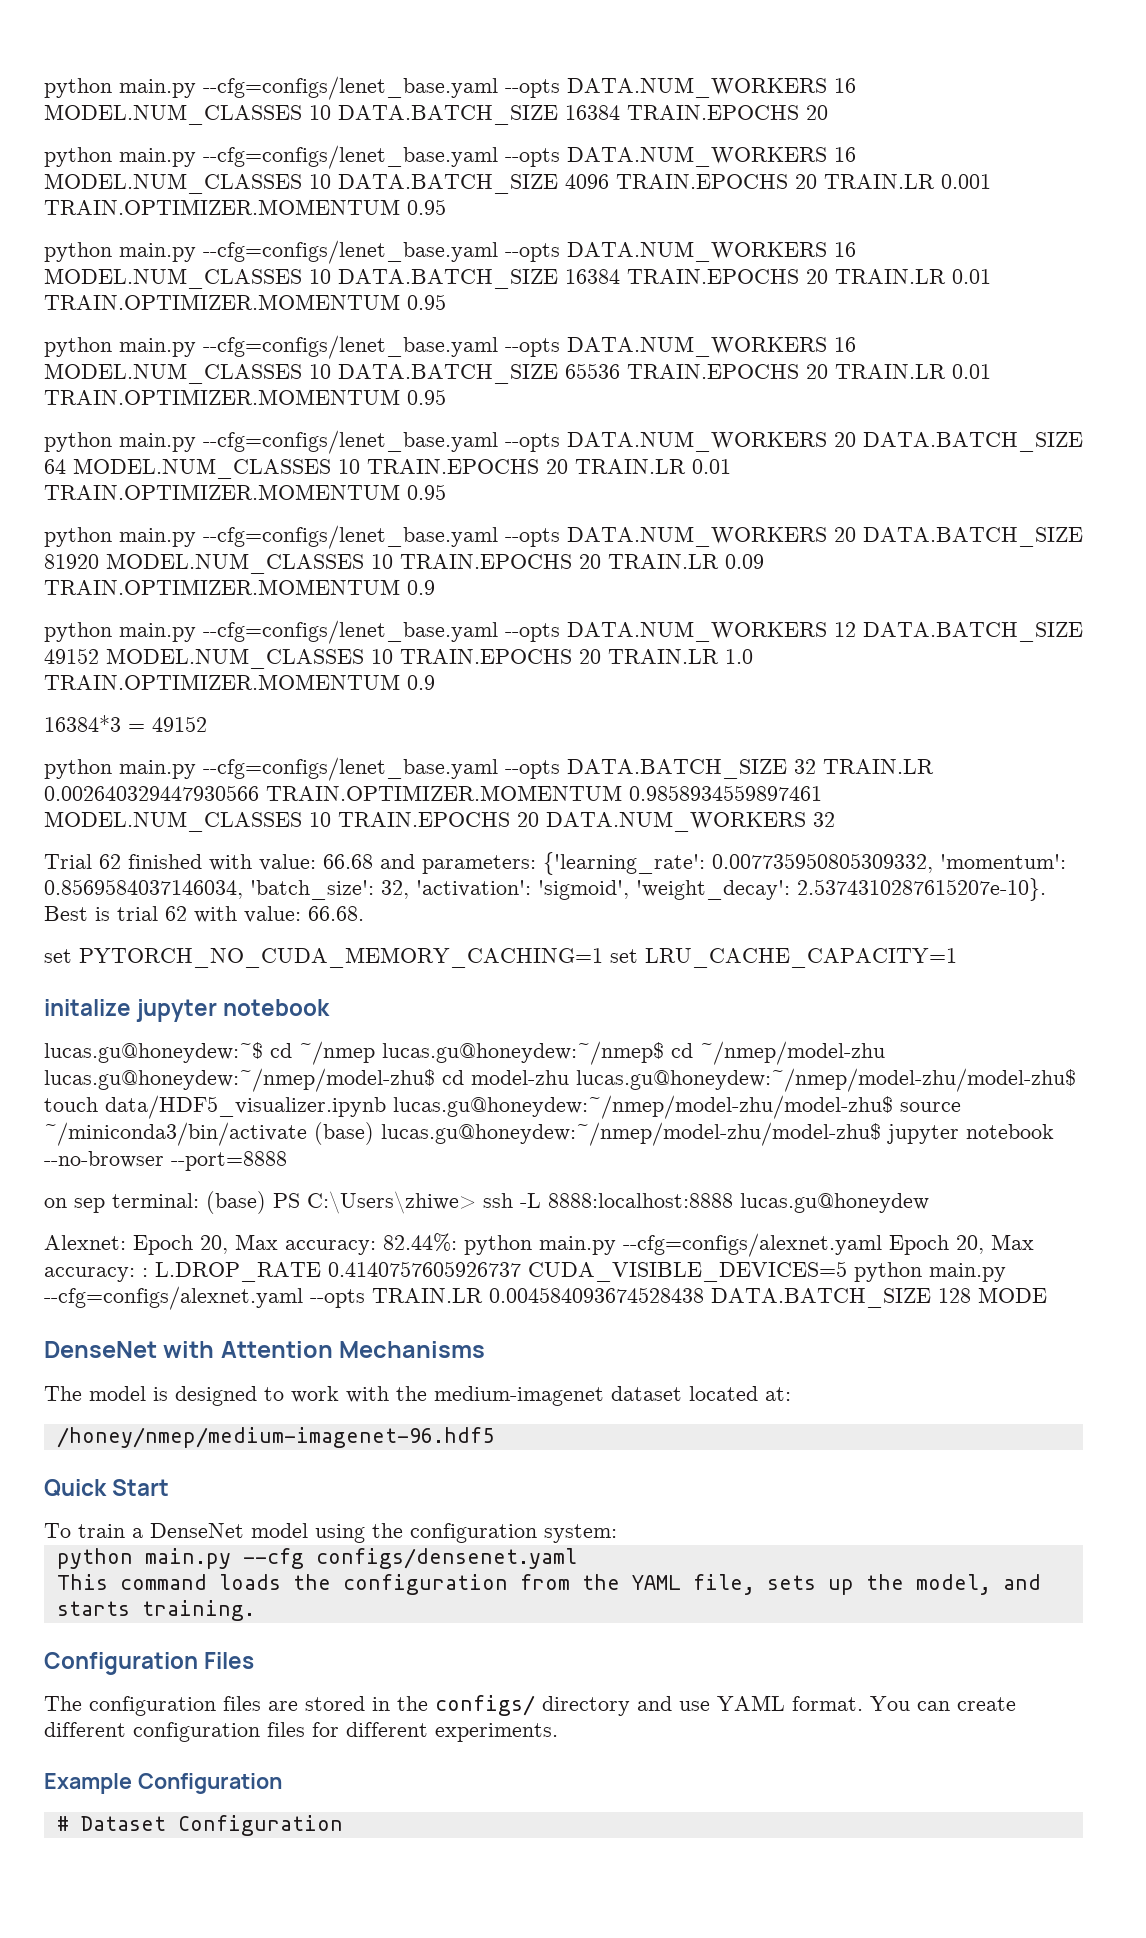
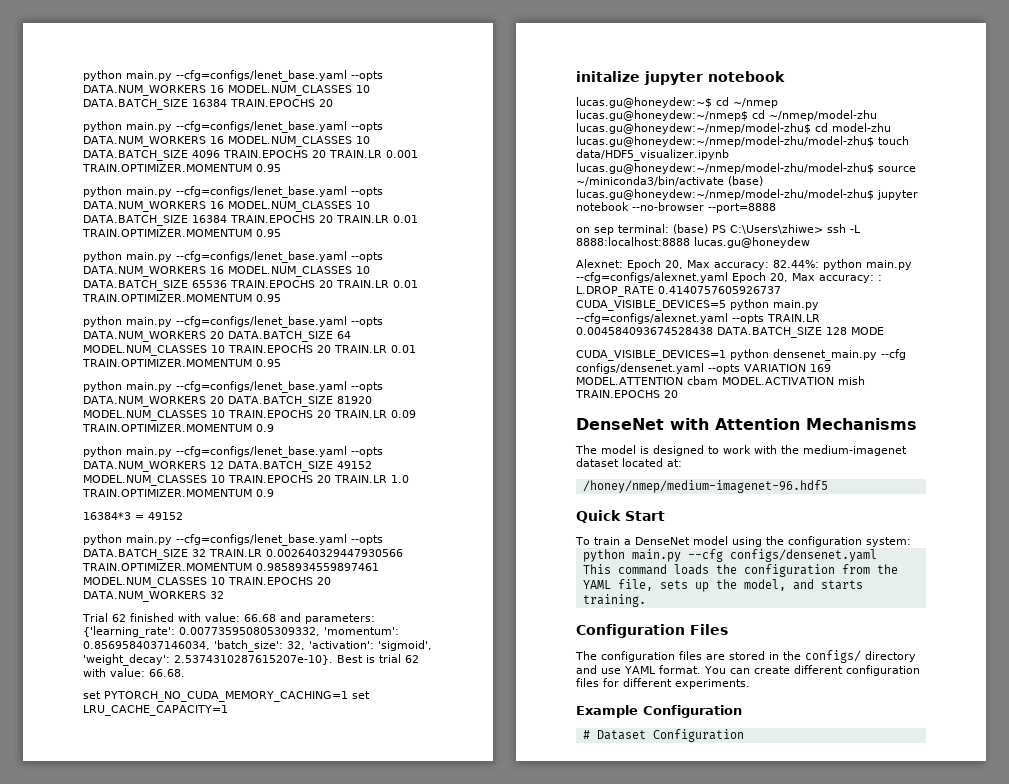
+ CUDA_VISIBLE_DEVICES=1 python densenet_main.py --cfg configs/densenet.yaml --opts VARIATION 169 MODEL.ATTENTION cbam MODEL.ACTIVATION mish TRAIN.EPOCHS 20

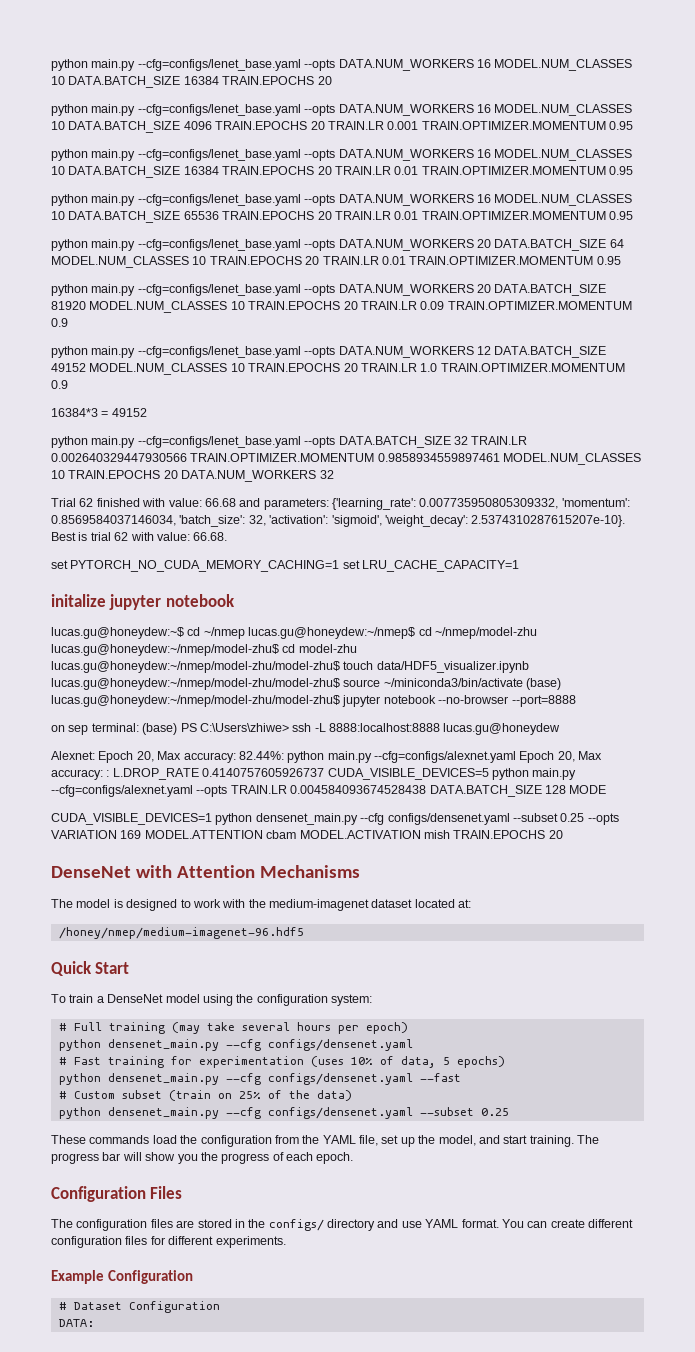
- CUDA_VISIBLE_DEVICES=1 python densenet_main.py --cfg configs/densenet.yaml --opts VARIATION 169 MODEL.ATTENTION cbam MODEL.ACTIVATION mish TRAIN.EPOCHS 20
+ CUDA_VISIBLE_DEVICES=1 python densenet_main.py --cfg configs/densenet.yaml --subset 0.25 --opts VARIATION 169 MODEL.ATTENTION cbam MODEL.ACTIVATION mish TRAIN.EPOCHS 20
- python main.py --cfg configs/densenet.yaml
+ # Full training (may take several hours per epoch)
+ python densenet_main.py --cfg configs/densenet.yaml
- This command loads the configuration from the YAML file, sets up the model, and starts training.
+ # Fast training for experimentation (uses 10% of data, 5 epochs)
+ python densenet_main.py --cfg configs/densenet.yaml --fast
+ # Custom subset (train on 25% of the data)
+ python densenet_main.py --cfg configs/densenet.yaml --subset 0.25
+ These commands load the configuration from the YAML file, set up the model, and start training. The progress bar will show you the progress of each epoch.
+ DATA:

